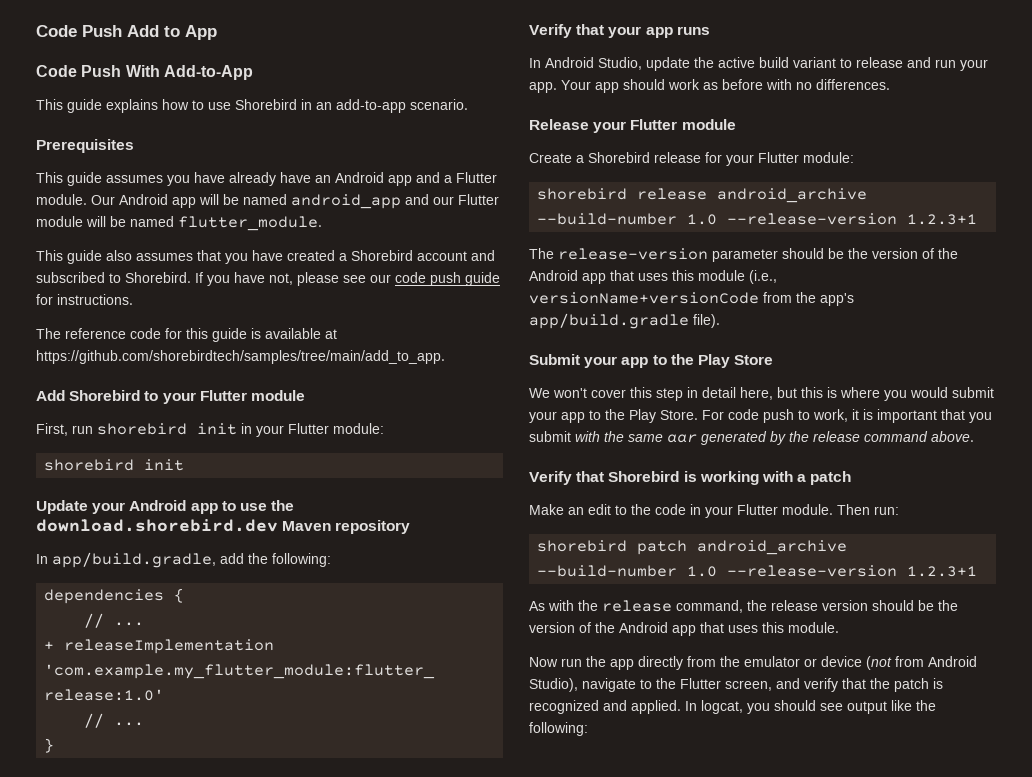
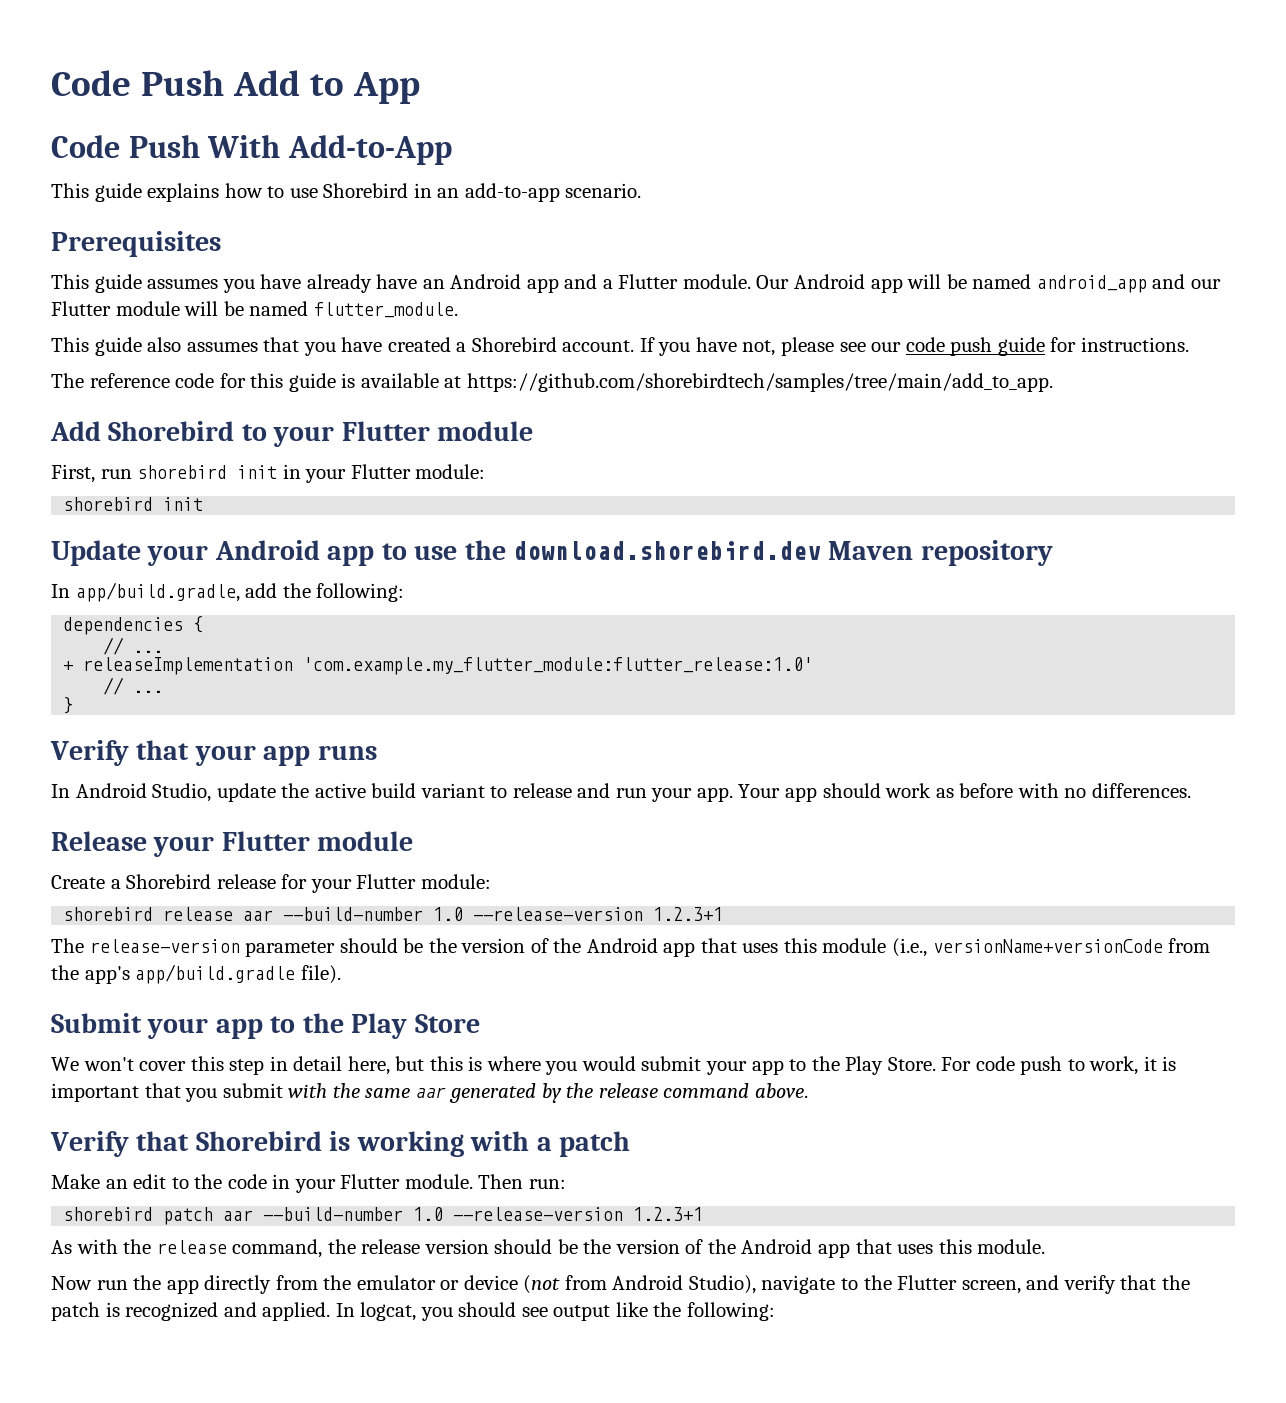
- This guide also assumes that you have created a Shorebird account and subscribed to Shorebird.
+ This guide also assumes that you have created a Shorebird account.
- shorebird release android_archive --build-number 1.0 --release-version 1.2.3+1
+ shorebird release aar --build-number 1.0 --release-version 1.2.3+1
- shorebird patch android_archive --build-number 1.0 --release-version 1.2.3+1
+ shorebird patch aar --build-number 1.0 --release-version 1.2.3+1

